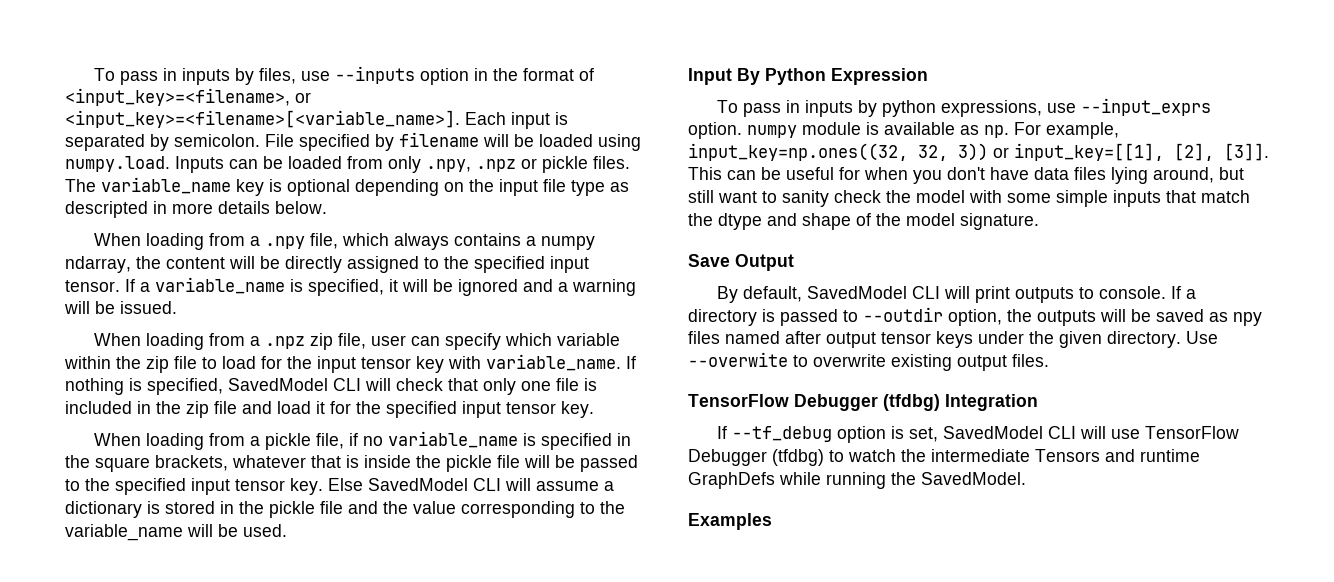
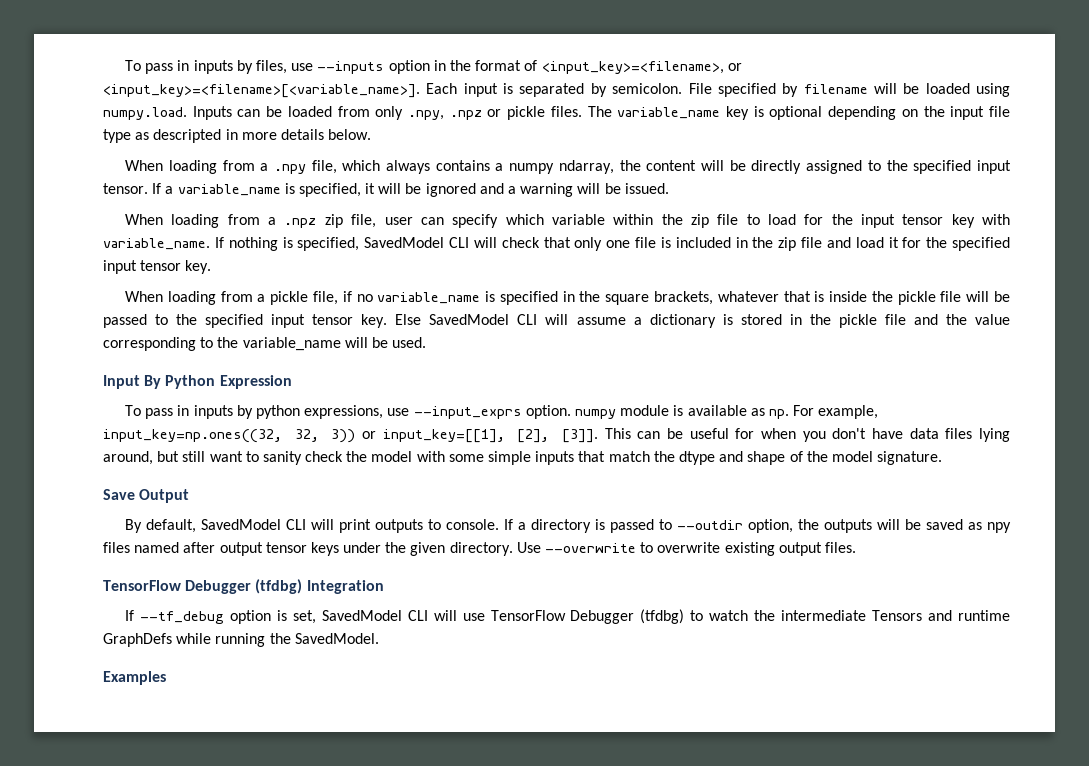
- Use --overwite to overwrite existing output files.
+ Use --overwrite to overwrite existing output files.

